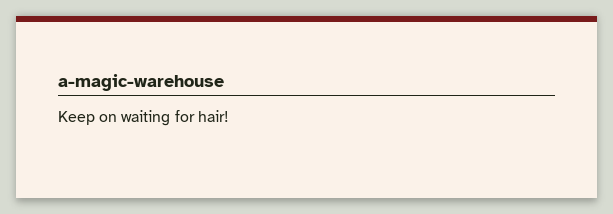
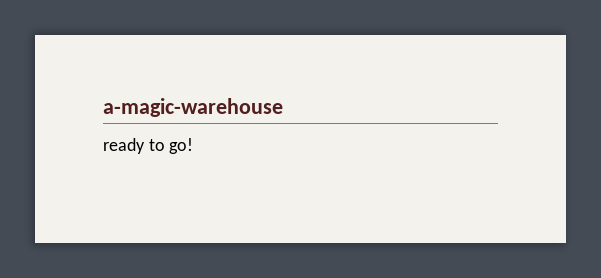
- Keep on waiting for hair!
+ ready to go!

